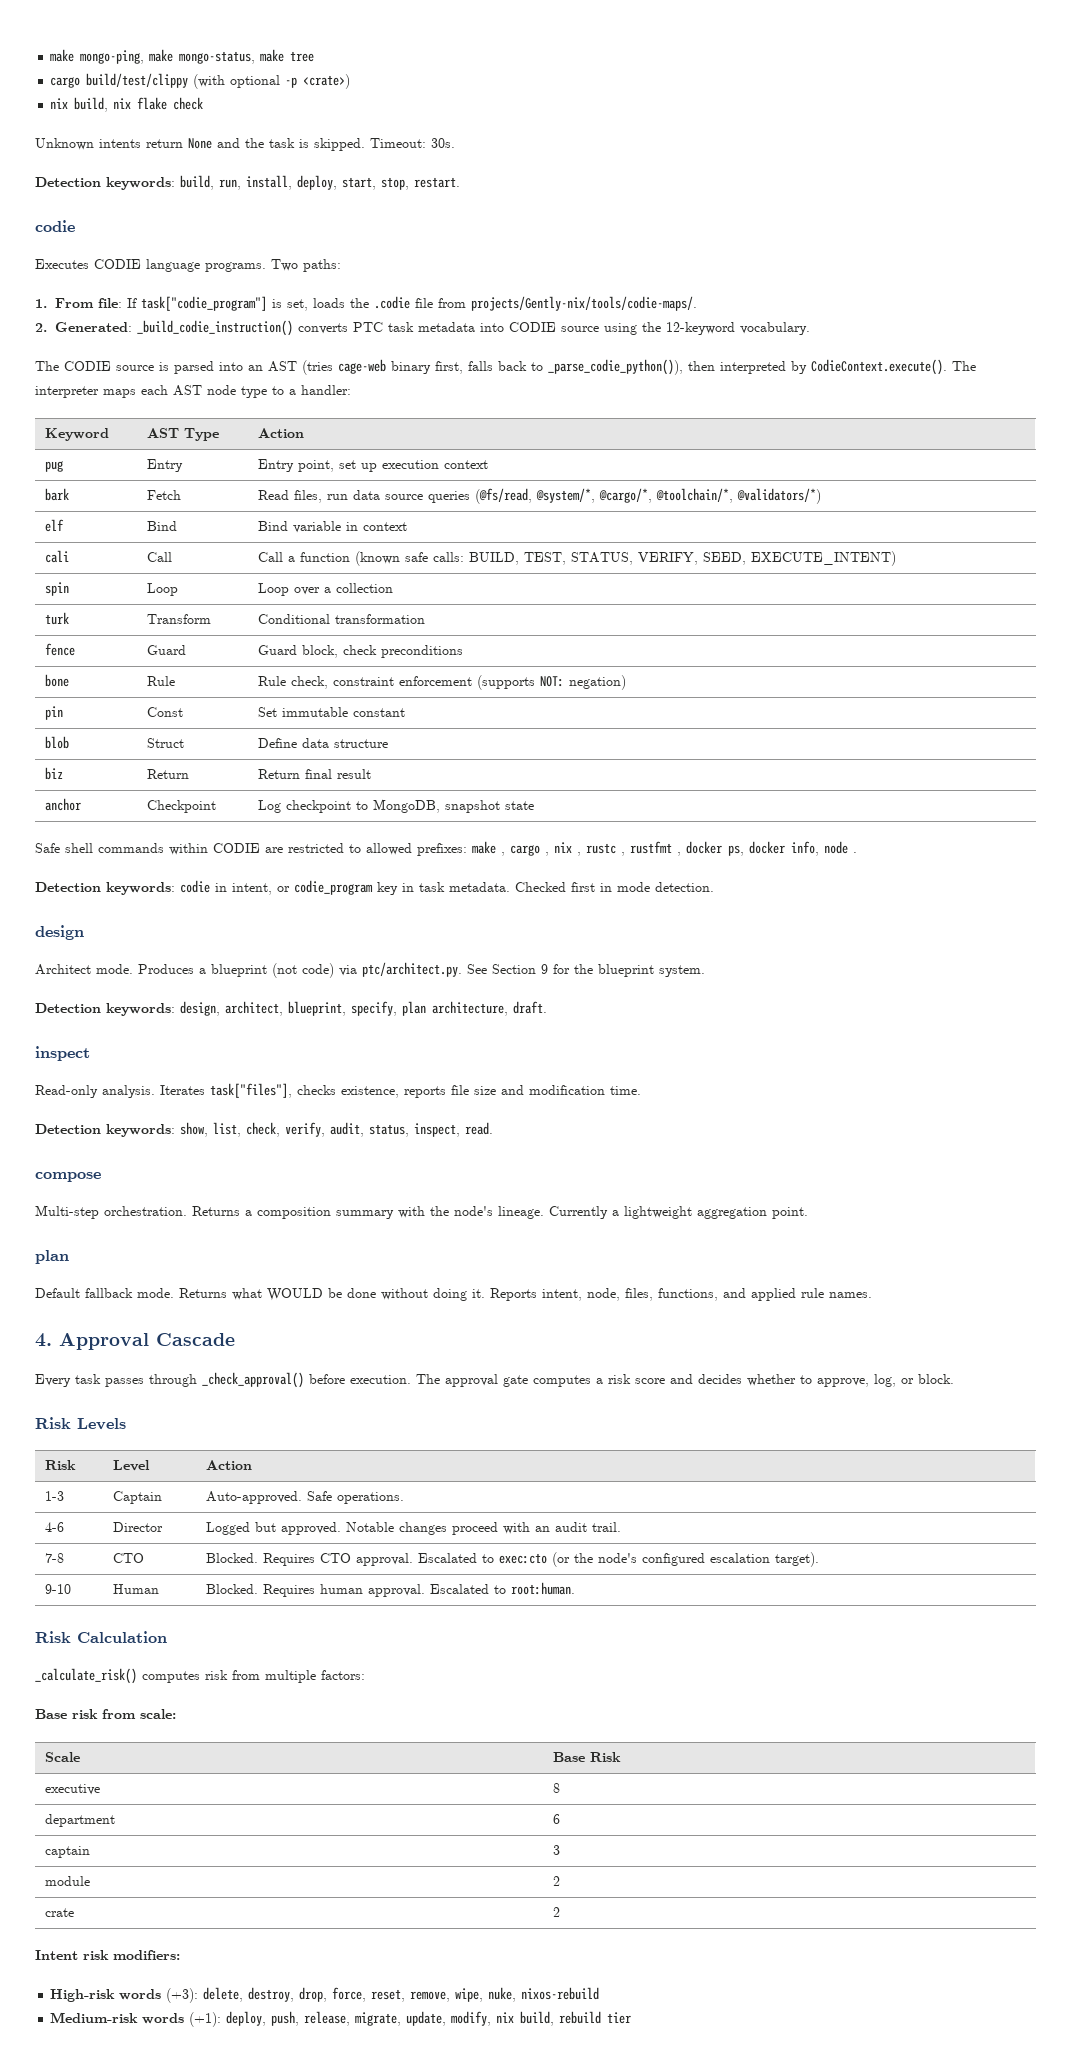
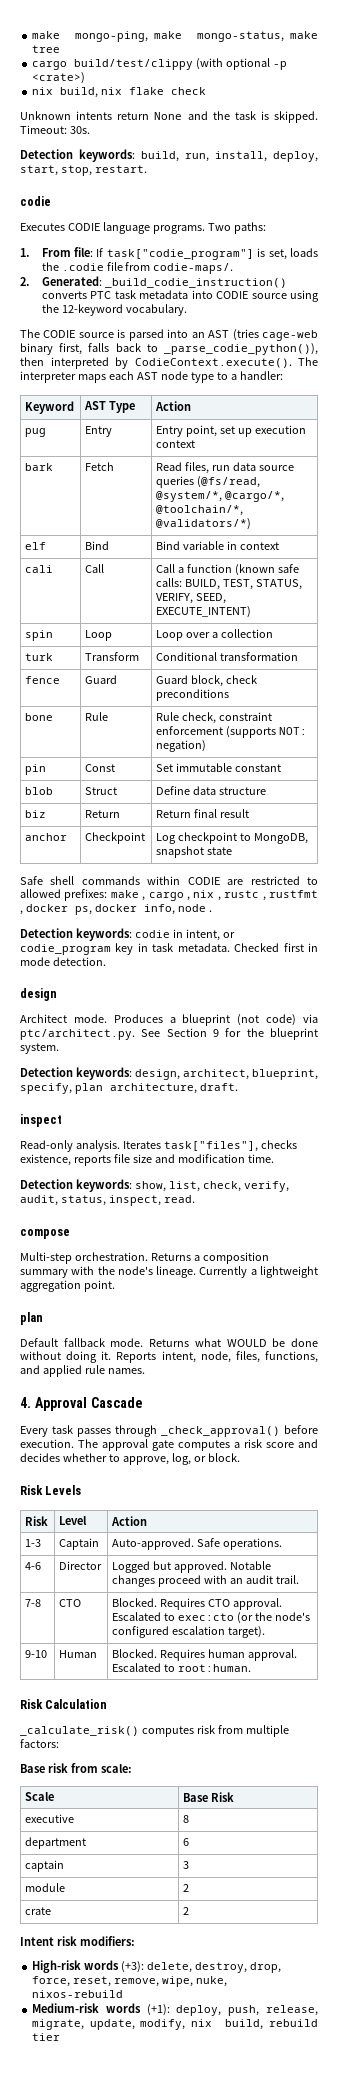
- 1. From file: If task["codie_program"] is set, loads the .codie file from projects/Gently-nix/tools/codie-maps/.
+ 1. From file: If task["codie_program"] is set, loads the .codie file from codie-maps/.

